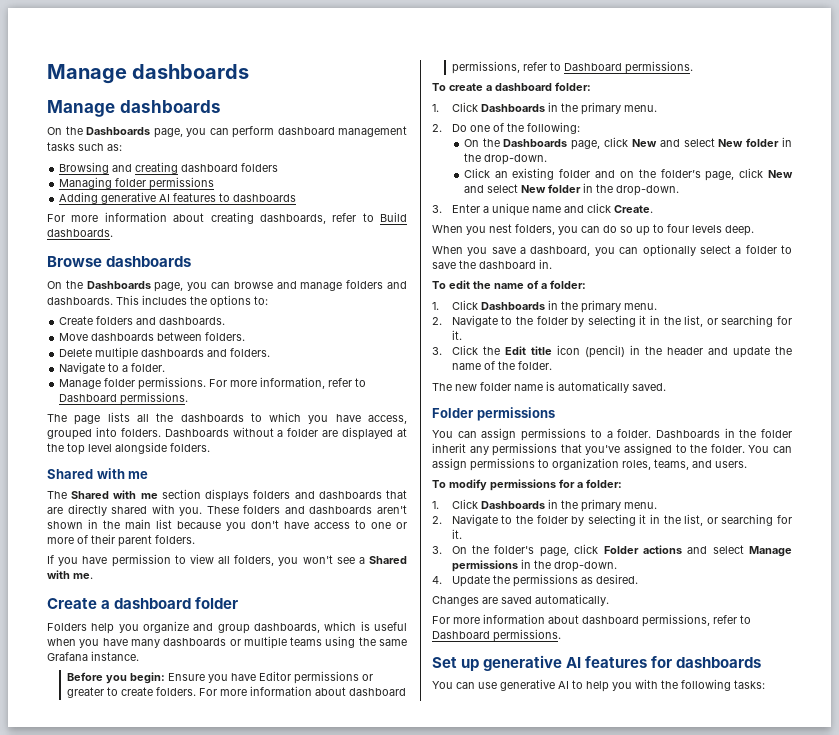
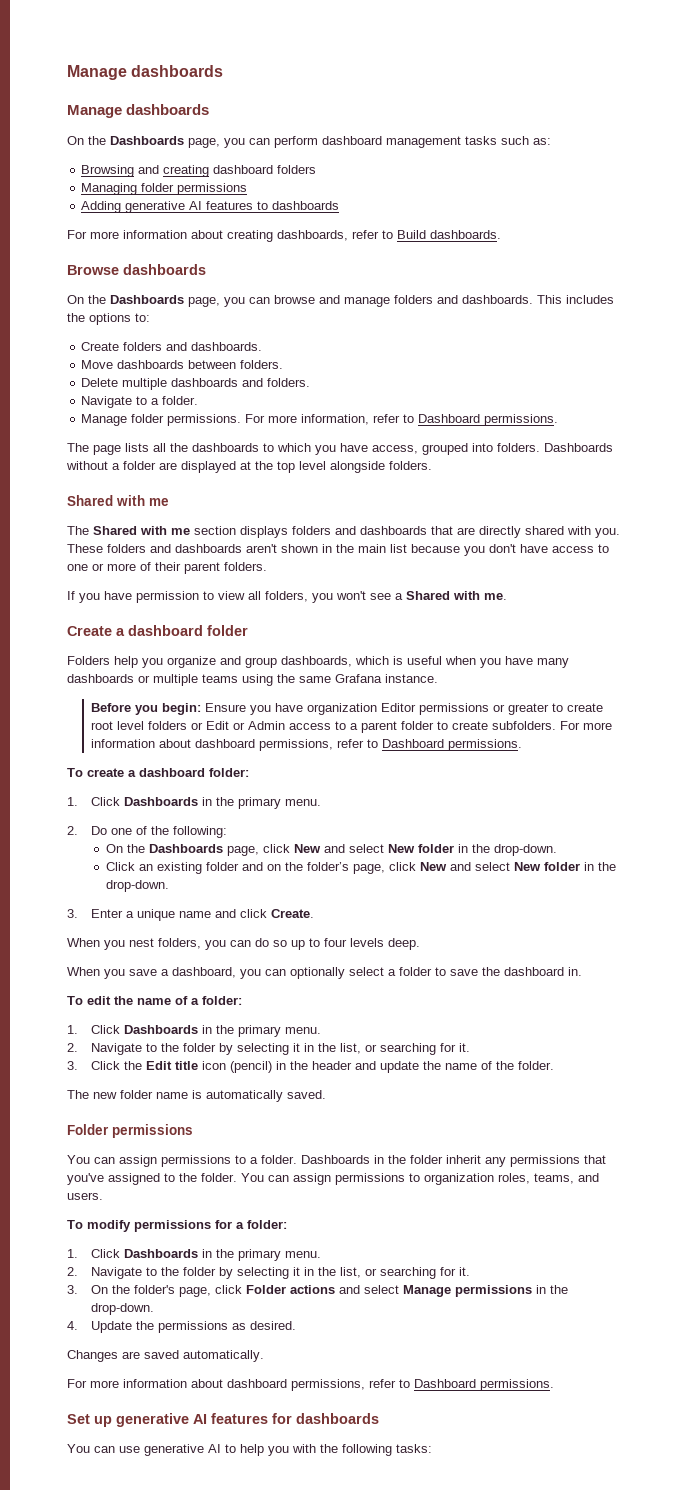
- Before you begin: Ensure you have Editor permissions or greater to create folders.
+ Before you begin: Ensure you have organization Editor permissions or greater to create root level folders or Edit or Admin access to a parent folder to create subfolders.

